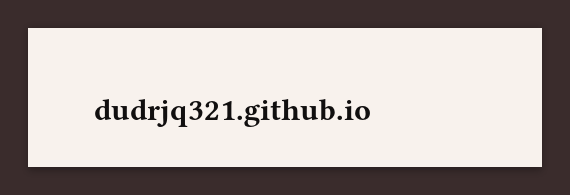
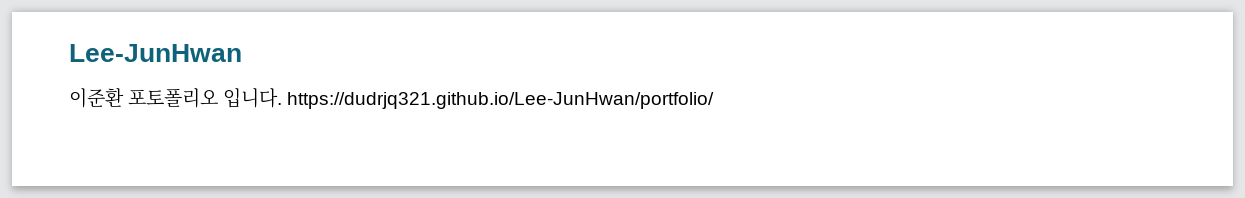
- dudrjq321.github.io
+ Lee-JunHwan
+ 이준환 포토폴리오 입니다. https://dudrjq321.github.io/Lee-JunHwan/portfolio/

